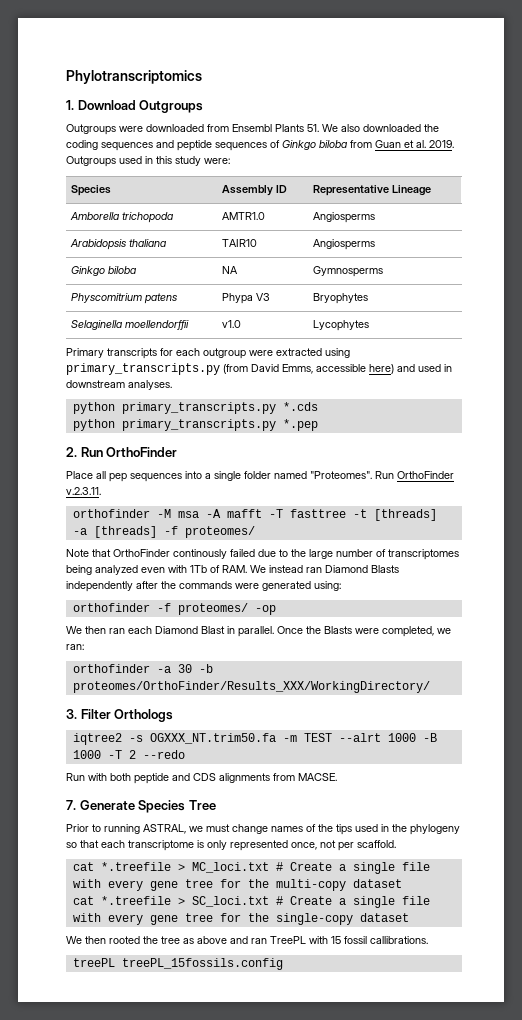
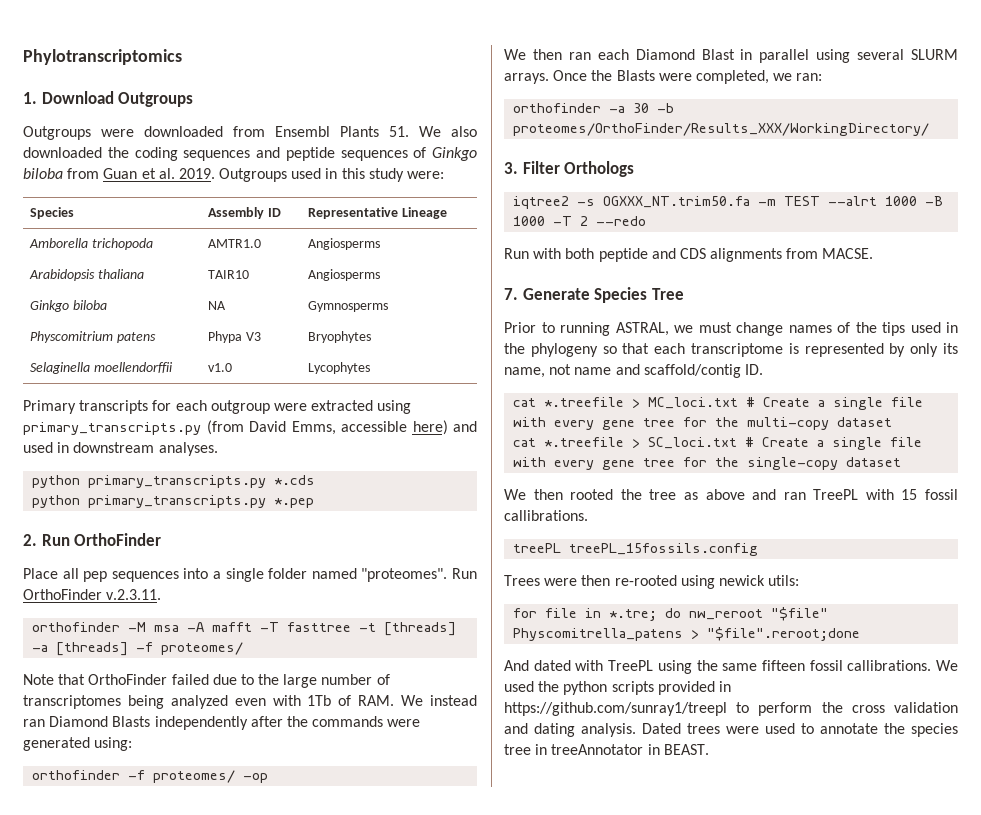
- Place all pep sequences into a single folder named "Proteomes".
+ Place all pep sequences into a single folder named "proteomes".
- Note that OrthoFinder continously failed due to the large number of transcriptomes being analyzed even with 1Tb of RAM. We instead ran Diamond Blasts independently after the commands were generated using:
+ Note that OrthoFinder failed due to the large number of transcriptomes being analyzed even with 1Tb of RAM. We instead ran Diamond Blasts independently after the commands were generated using:
- We then ran each Diamond Blast in parallel.
+ We then ran each Diamond Blast in parallel using several SLURM arrays.
- Prior to running ASTRAL, we must change names of the tips used in the phylogeny so that each transcriptome is only represented once, not per scaffold.
+ Prior to running ASTRAL, we must change names of the tips used in the phylogeny so that each transcriptome is represented by only its name, not name and scaffold/contig ID.
+ Trees were then re-rooted using newick utils:
+ for file in *.tre; do nw_reroot "$file" Physcomitrella_patens > "$file".reroot;done
+ And dated with TreePL using the same fifteen fossil callibrations. We used the python scripts provided in https://github.com/sunray1/treepl to perform the cross validation and dating analysis. Dated trees were used to annotate the species tree in treeAnnotator in BEAST.

